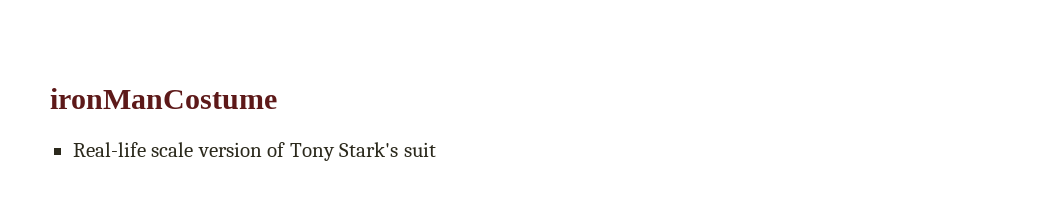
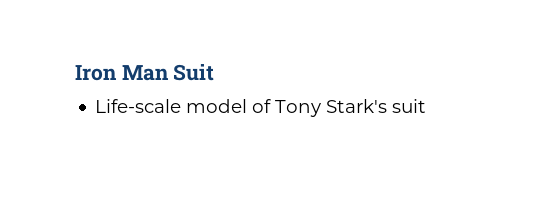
- ironManCostume
- Real-life scale version of Tony Stark's suit
+ Iron Man Suit
+ Life-scale model of Tony Stark's suit

